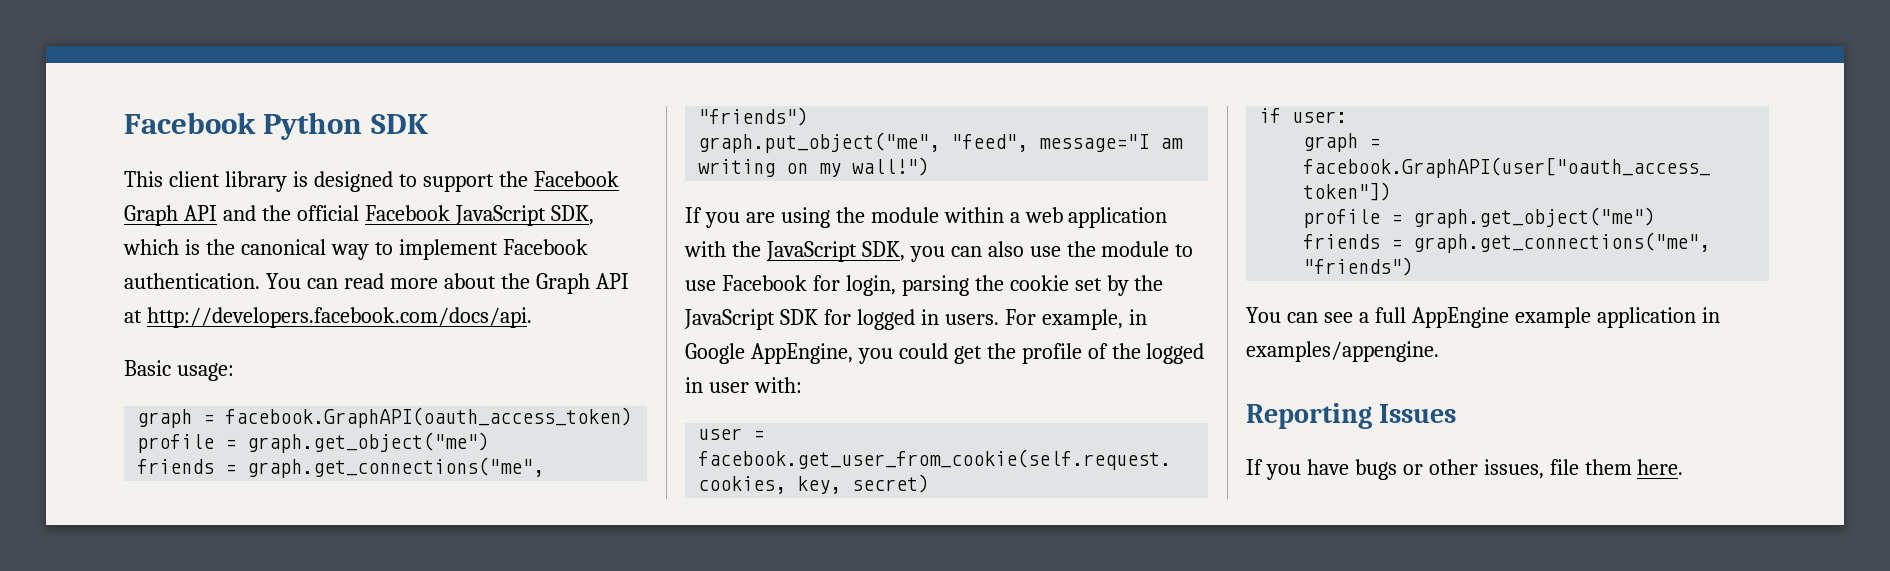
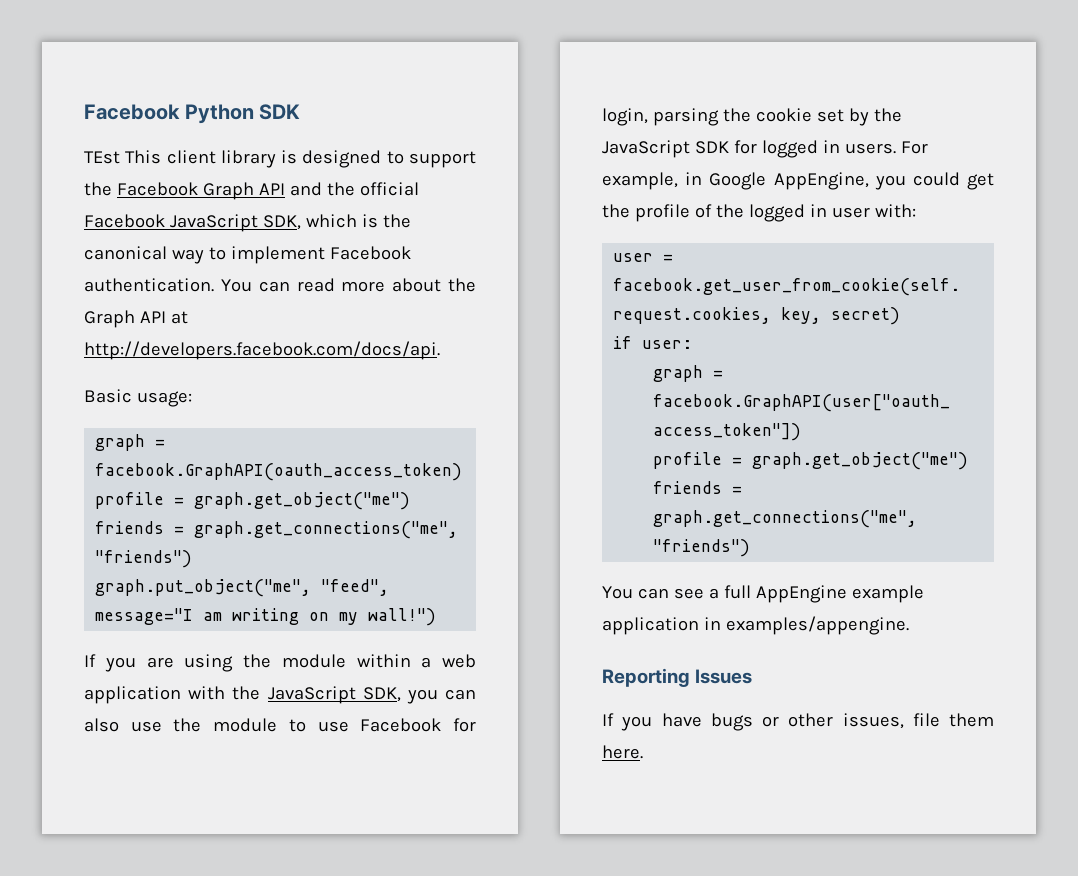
- This client library is designed to support the Facebook Graph API and the official Facebook JavaScript SDK, which is the canonical way to implement Facebook authentication.
+ TEst This client library is designed to support the Facebook Graph API and the official Facebook JavaScript SDK, which is the canonical way to implement Facebook authentication.

